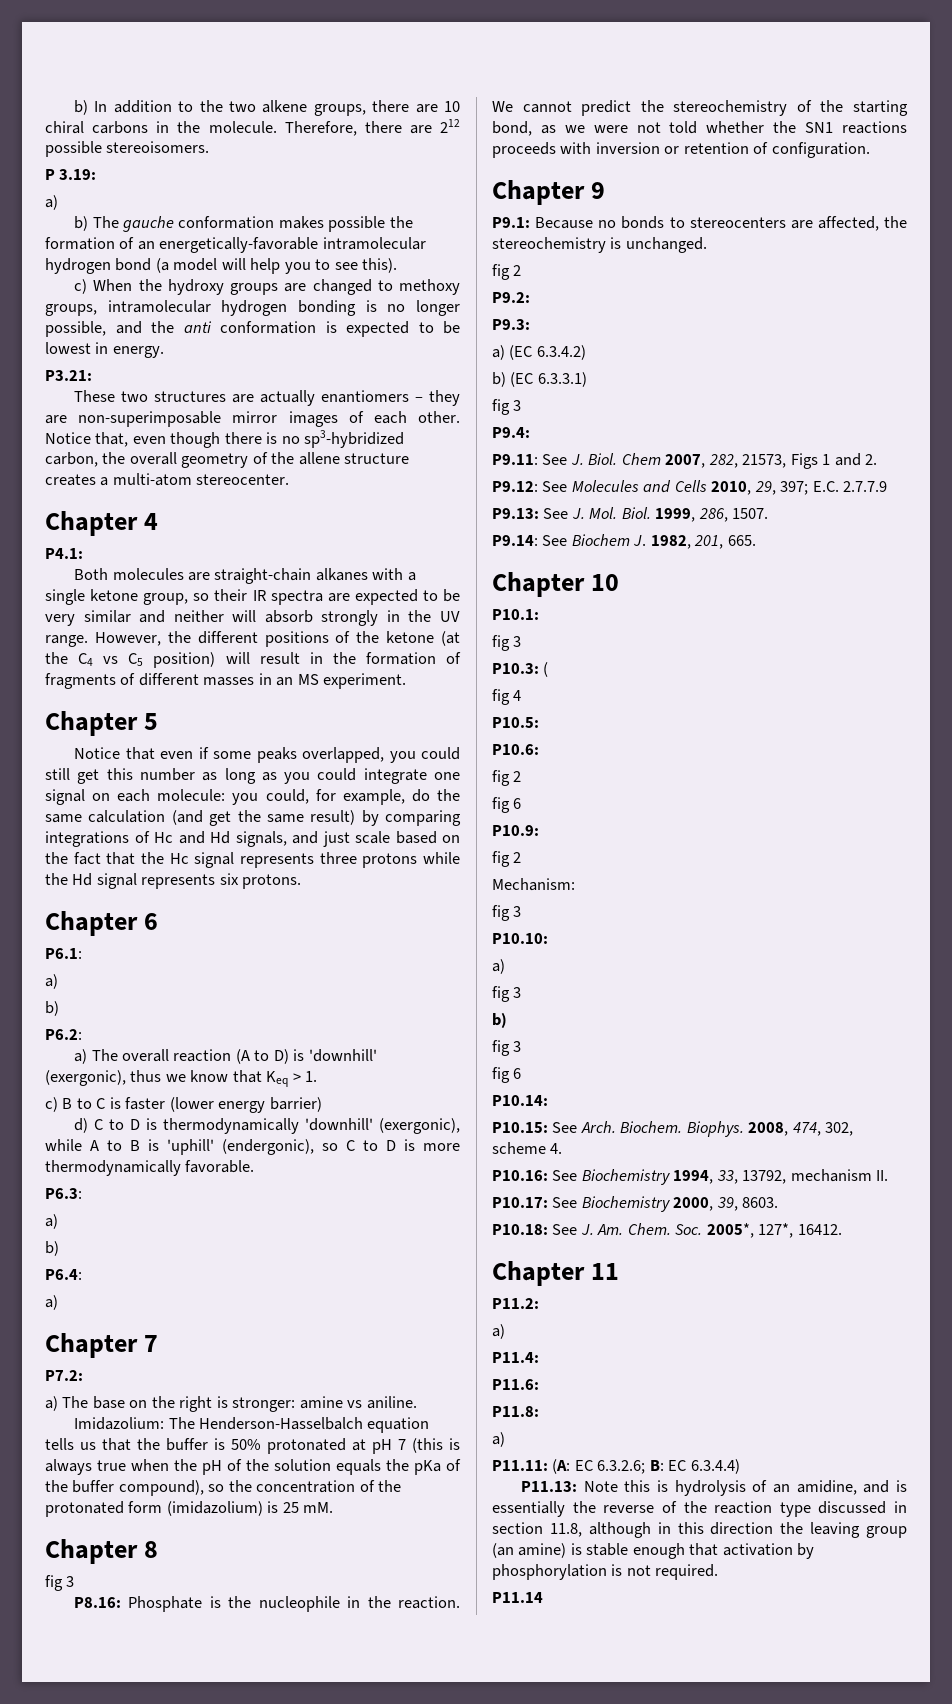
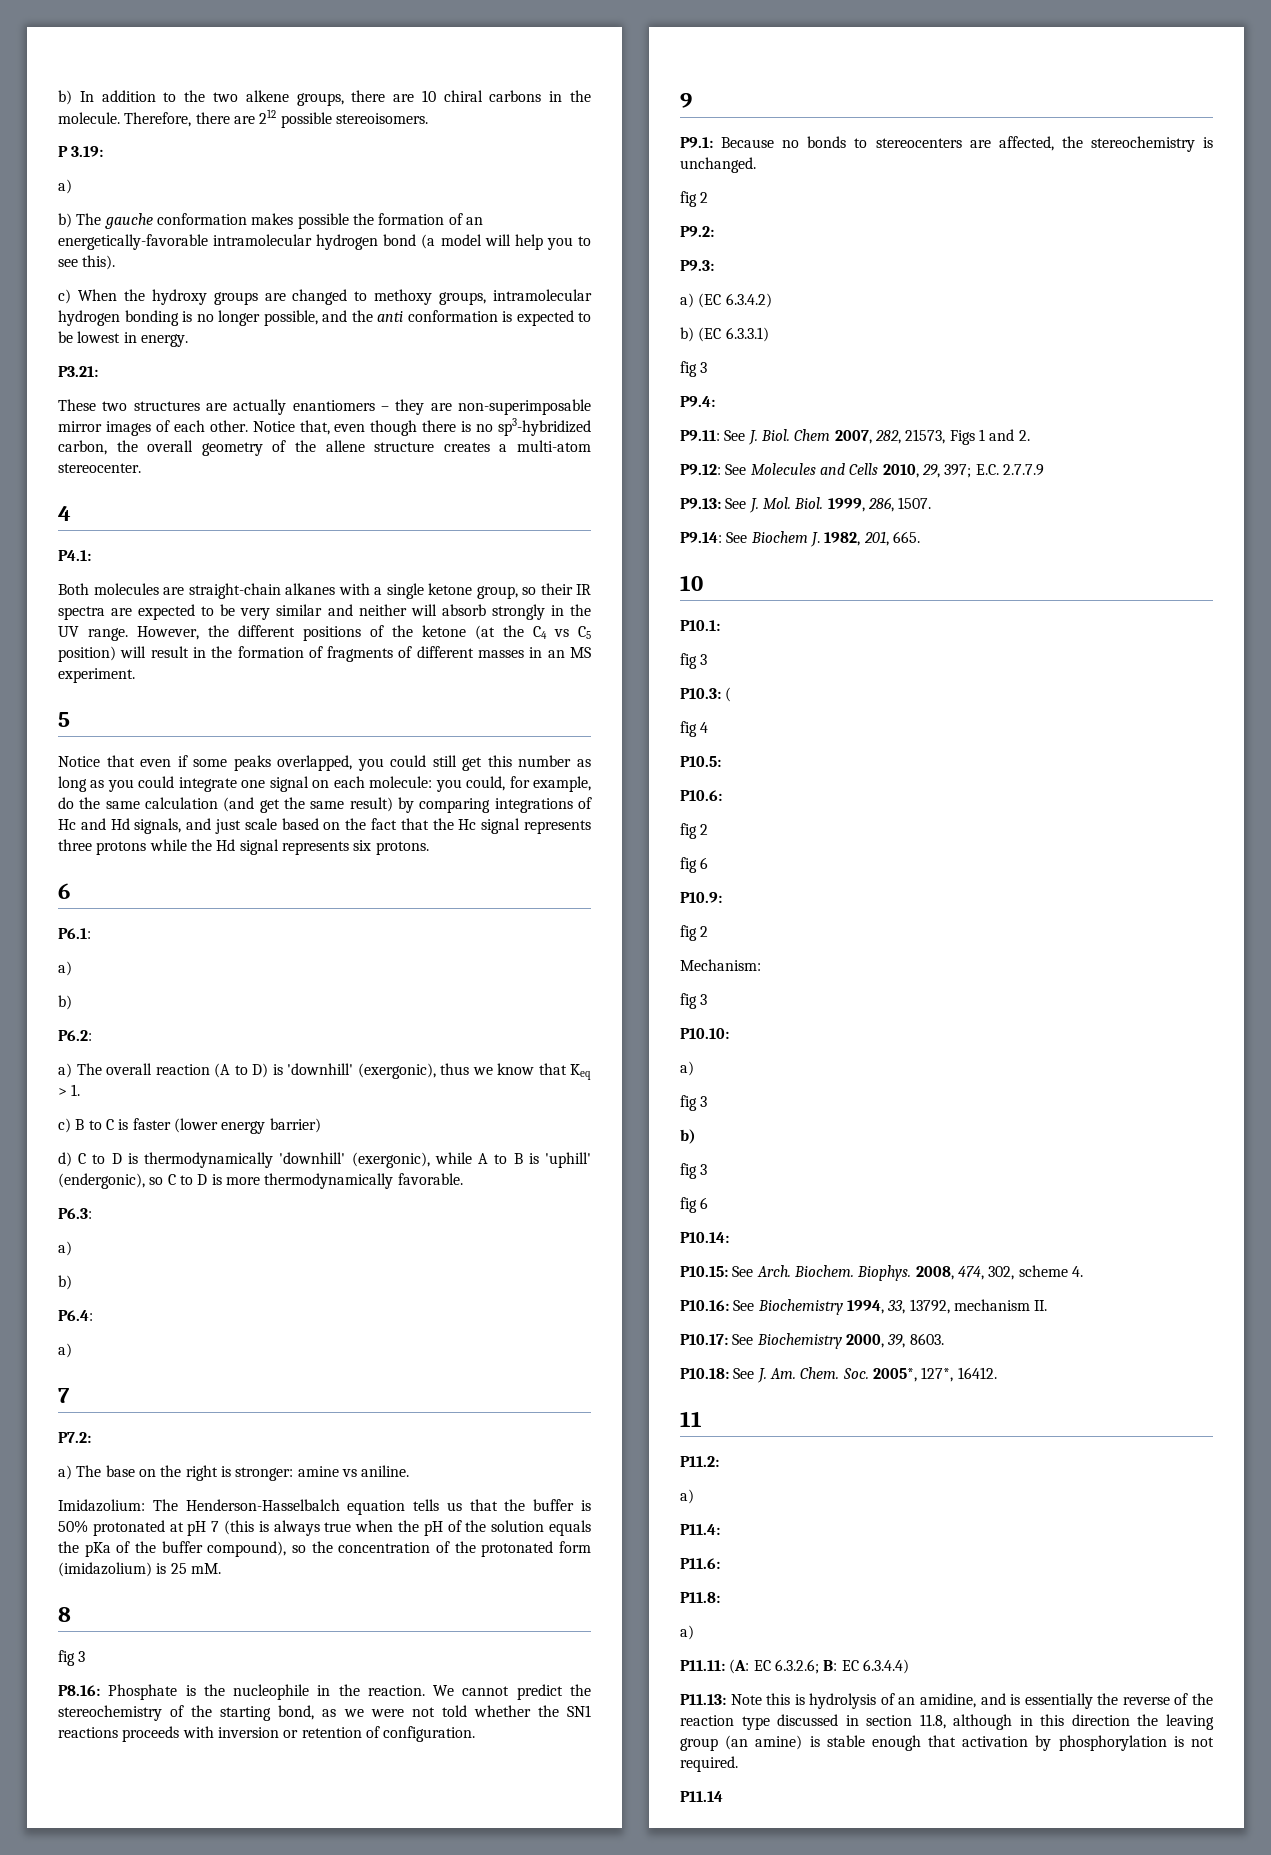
  Notice that, even though there is no sp3-hybridized carbon, the overall geometry of the allene structure creates a multi-atom stereocenter.
- Chapter 4
+ 4
- Chapter 5
+ 5
  you could, for example, do the same calculation (and get the same result) by comparing integrations of Hc and Hd signals, and just scale based on the fact that the Hc signal represents three protons while the Hd signal represents six protons.
- Chapter 6
+ 6
  P6.4:
  a)
- Chapter 7
+ 7
- Chapter 8
+ 8
- Chapter 9
+ 9
  P9.14: See Biochem J. 1982, 201, 665.
- Chapter 10
+ 10
- Chapter 11
+ 11

